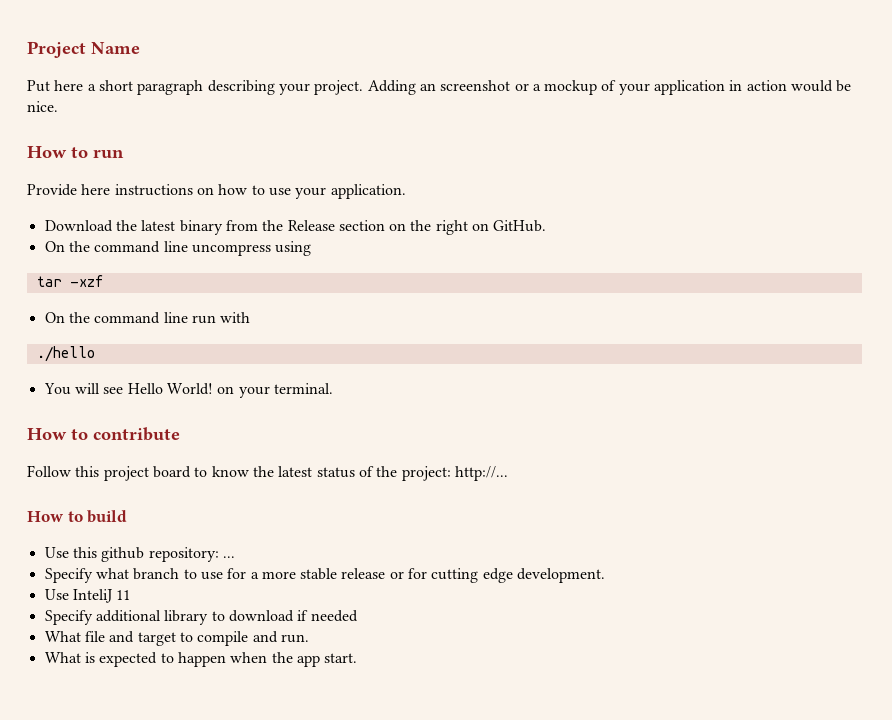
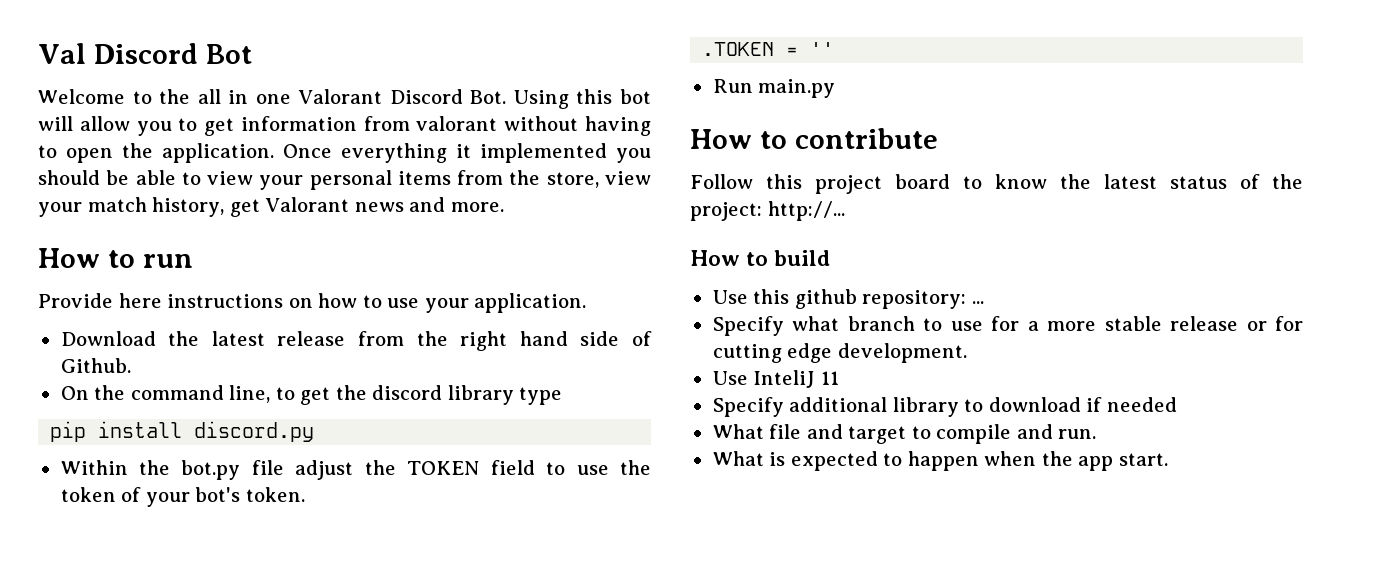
- Project Name
- Put here a short paragraph describing your project. Adding an screenshot or a mockup of your application in action would be nice.
+ Val Discord Bot
+ Welcome to the all in one Valorant Discord Bot. Using this bot will allow you to get information from valorant without having to open the application. Once everything it implemented you should be able to view your personal items from the store, view your match history, get Valorant news and more.
- Download the latest binary from the Release section on the right on GitHub.
- On the command line uncompress using
- tar -xzf
- On the command line run with
- ./hello
- You will see Hello World! on your terminal.
+ Download the latest release from the right hand side of Github.
+ On the command line, to get the discord library type
+ pip install discord.py
+ Within the bot.py file adjust the TOKEN field to use the token of your bot's token.
+ .TOKEN = ''
+ Run main.py

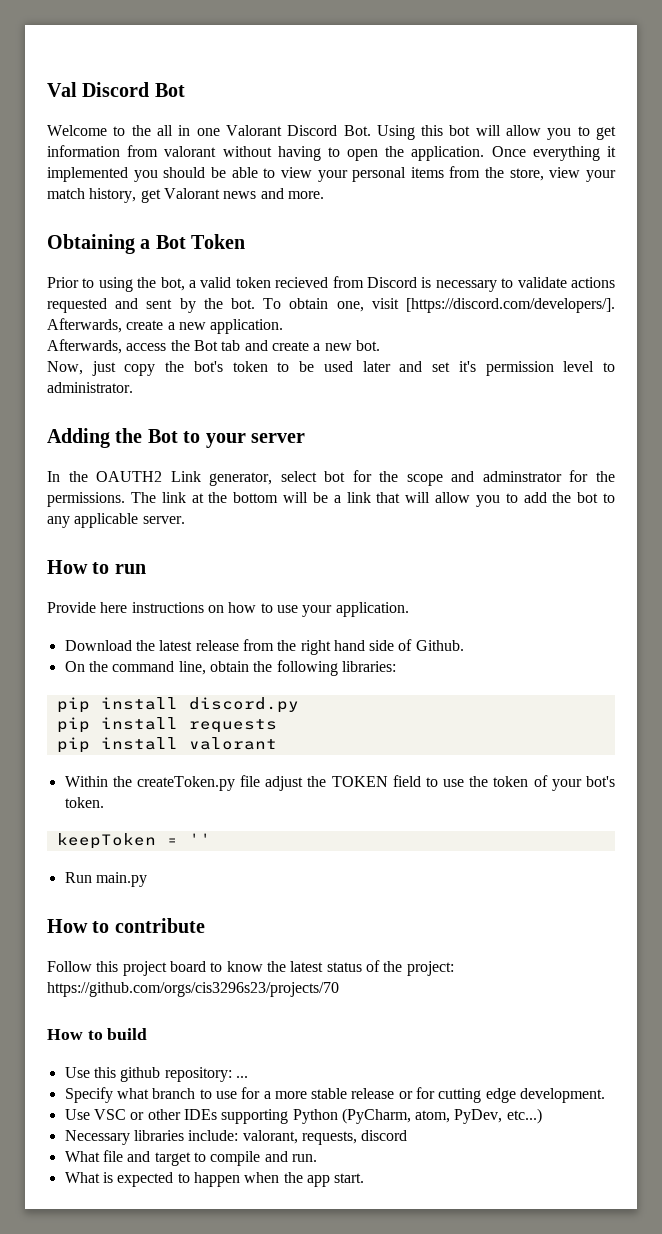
+ Obtaining a Bot Token
+ Prior to using the bot, a valid token recieved from Discord is necessary to validate actions requested and sent by the bot. To obtain one, visit [https://discord.com/developers/]. Afterwards, create a new application.
+ Afterwards, access the Bot tab and create a new bot.
+ Now, just copy the bot's token to be used later and set it's permission level to administrator.
+ Adding the Bot to your server
+ In the OAUTH2 Link generator, select bot for the scope and adminstrator for the permissions. The link at the bottom will be a link that will allow you to add the bot to any applicable server.
- On the command line, to get the discord library type
+ On the command line, obtain the following libraries:
  pip install discord.py
+ pip install requests
+ pip install valorant
- Within the bot.py file adjust the TOKEN field to use the token of your bot's token.
+ Within the createToken.py file adjust the TOKEN field to use the token of your bot's token.
- .TOKEN = ''
+ keepToken = ''
- Follow this project board to know the latest status of the project: http://...
+ Follow this project board to know the latest status of the project: https://github.com/orgs/cis3296s23/projects/70
- Use InteliJ 11
- Specify additional library to download if needed
+ Use VSC or other IDEs supporting Python (PyCharm, atom, PyDev, etc...)
+ Necessary libraries include: valorant, requests, discord

